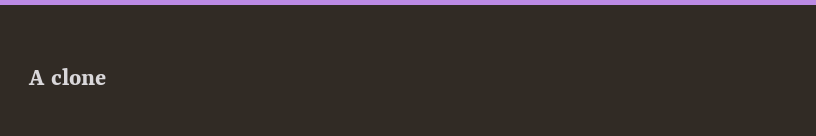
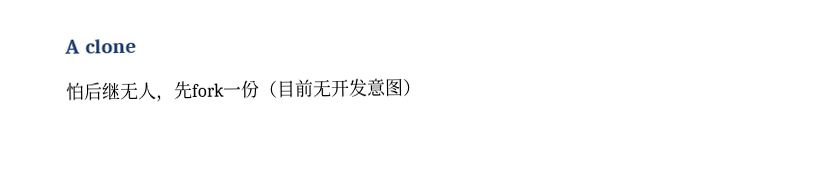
+ 怕后继无人，先fork一份（目前无开发意图）

